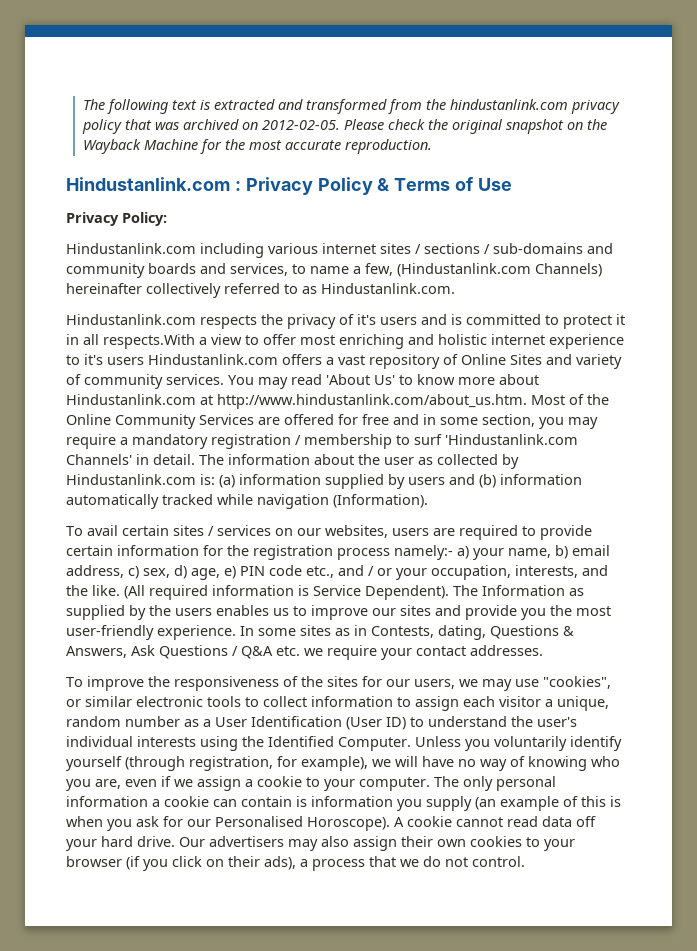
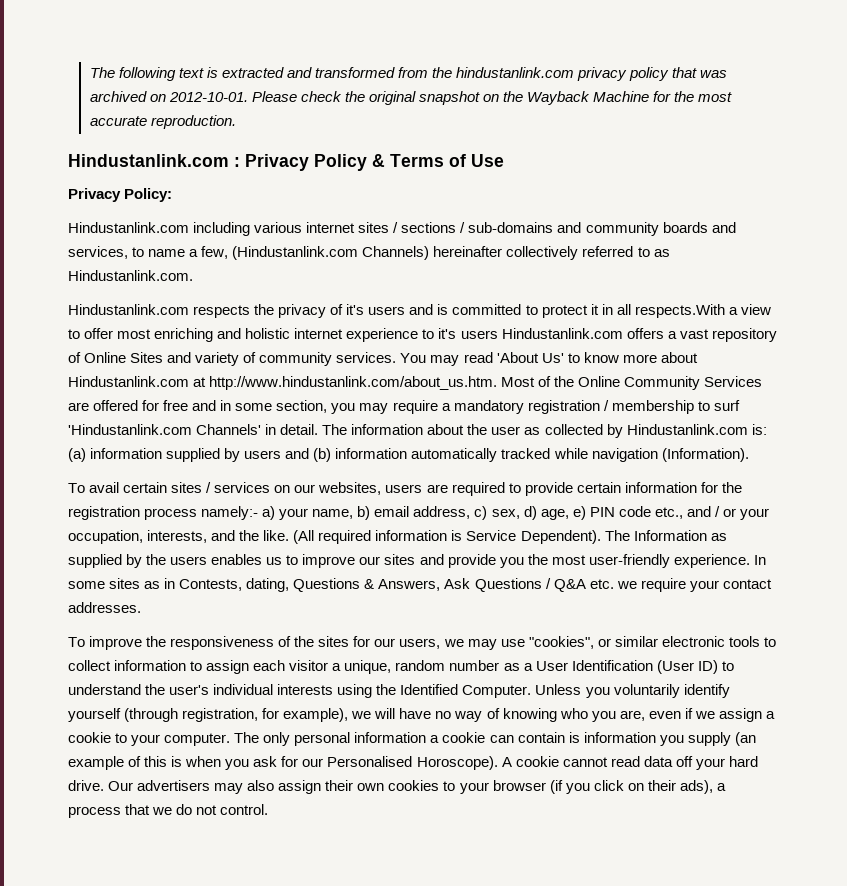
- The following text is extracted and transformed from the hindustanlink.com privacy policy that was archived on 2012-02-05.
+ The following text is extracted and transformed from the hindustanlink.com privacy policy that was archived on 2012-10-01.

